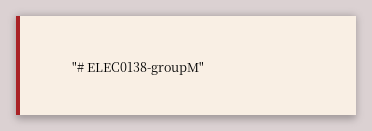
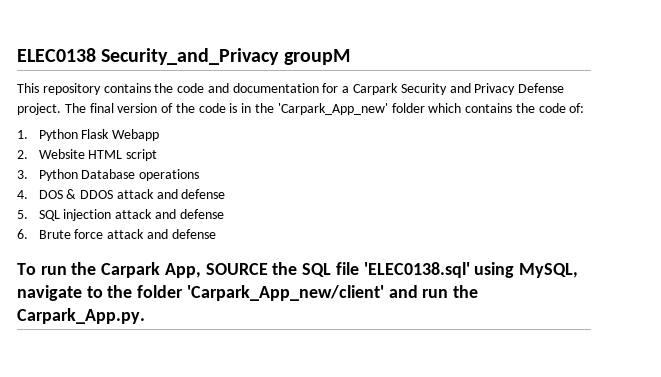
- "# ELEC0138-groupM"
+ ELEC0138 Security_and_Privacy groupM
+ This repository contains the code and documentation for a Carpark Security and Privacy Defense project. The final version of the code is in the 'Carpark_App_new' folder which contains the code of:
+ 1. Python Flask Webapp
+ 2. Website HTML script
+ 3. Python Database operations
+ 4. DOS & DDOS attack and defense
+ 5. SQL injection attack and defense
+ 6. Brute force attack and defense
+ To run the Carpark App, SOURCE the SQL file 'ELEC0138.sql' using MySQL, navigate to the folder 'Carpark_App_new/client' and run the Carpark_App.py.

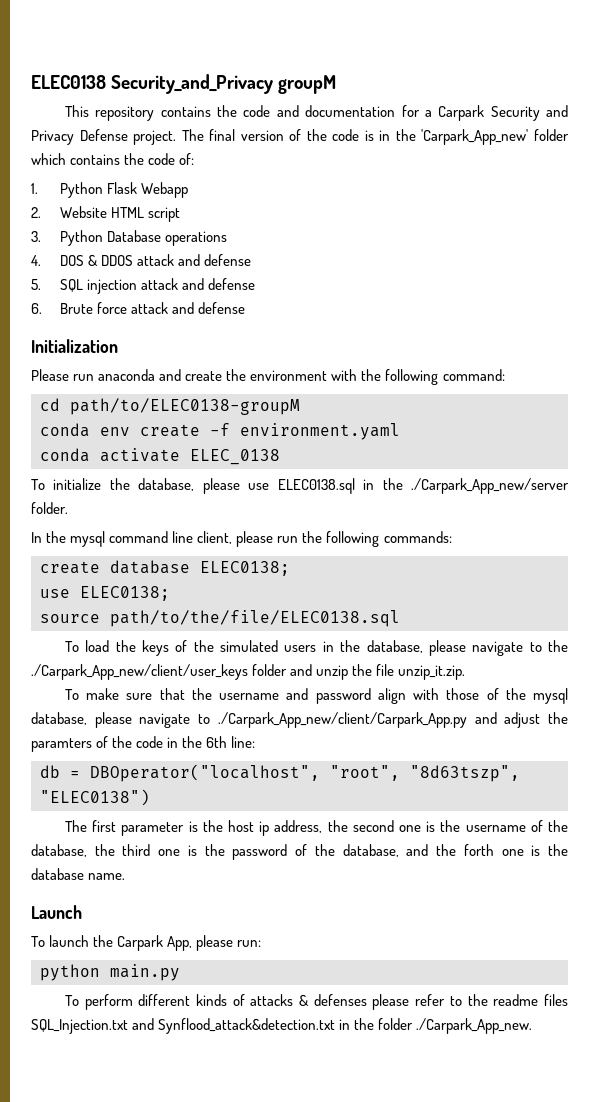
- To run the Carpark App, SOURCE the SQL file 'ELEC0138.sql' using MySQL, navigate to the folder 'Carpark_App_new/client' and run the Carpark_App.py.
+ Initialization
+ Please run anaconda and create the environment with the following command:
+ cd path/to/ELEC0138-groupM
+ conda env create -f environment.yaml
+ conda activate ELEC_0138
+ To initialize the database, please use ELEC0138.sql in the ./Carpark_App_new/server folder.
+ In the mysql command line client, please run the following commands:
+ create database ELEC0138;
+ use ELEC0138;
+ source path/to/the/file/ELEC0138.sql
+ To load the keys of the simulated users in the database, please navigate to the ./Carpark_App_new/client/user_keys folder and unzip the file unzip_it.zip.
+ To make sure that the username and password align with those of the mysql database, please navigate to ./Carpark_App_new/client/Carpark_App.py and adjust the paramters of the code in the 6th line:
+ db = DBOperator("localhost", "root", "8d63tszp", "ELEC0138")
+ The first parameter is the host ip address, the second one is the username of the database, the third one is the password of the database, and the forth one is the database name.
+ Launch
+ To launch the Carpark App, please run:
+ python main.py
+ To perform different kinds of attacks & defenses please refer to the readme files SQL_Injection.txt and Synflood_attack&detection.txt in the folder ./Carpark_App_new.

